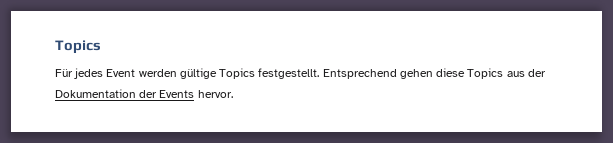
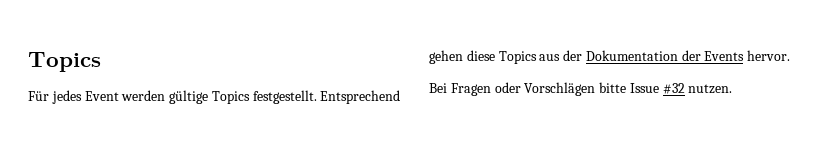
+ Bei Fragen oder Vorschlägen bitte Issue #32 nutzen.

